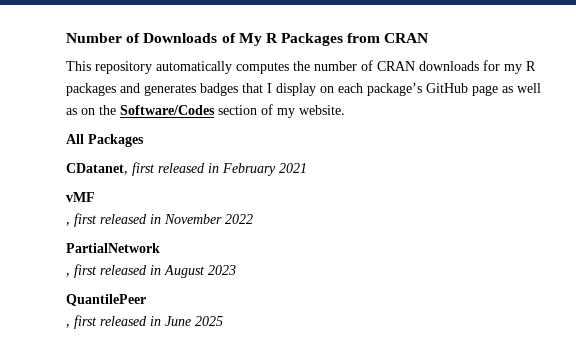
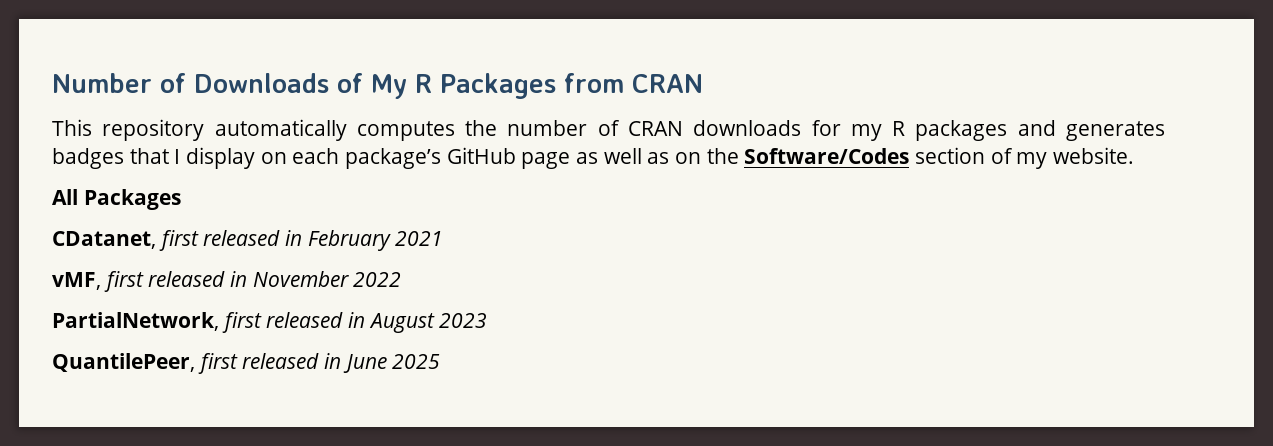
- vMF
- , first released in November 2022
+ vMF, first released in November 2022
- PartialNetwork
- , first released in August 2023
+ PartialNetwork, first released in August 2023
- QuantilePeer
- , first released in June 2025
+ QuantilePeer, first released in June 2025

